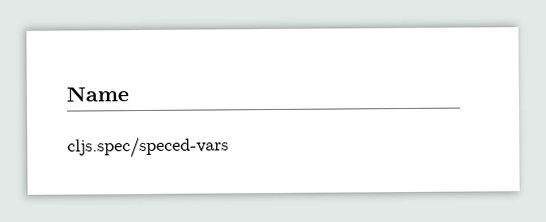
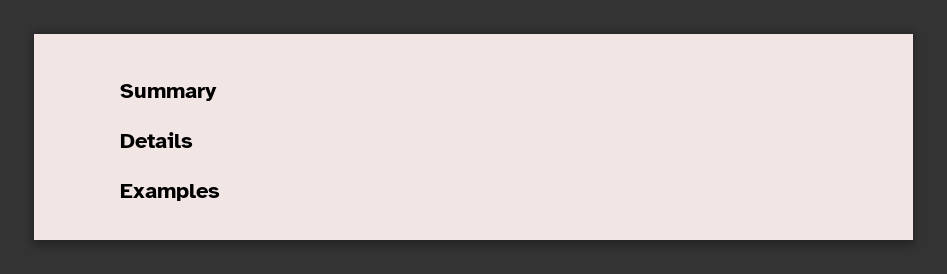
- Name
- cljs.spec/speced-vars
+ Summary
+ Details
+ Examples

